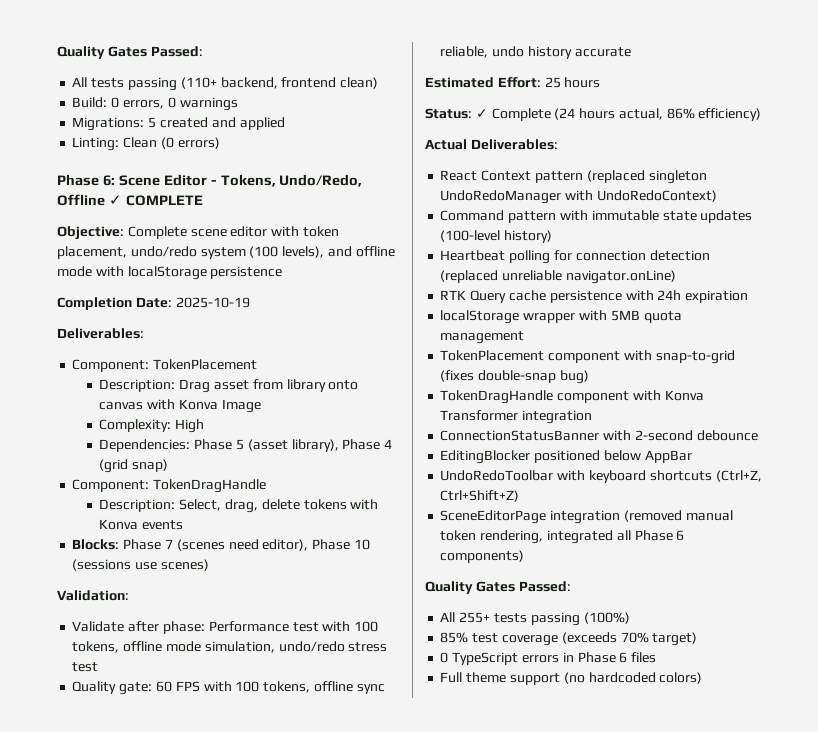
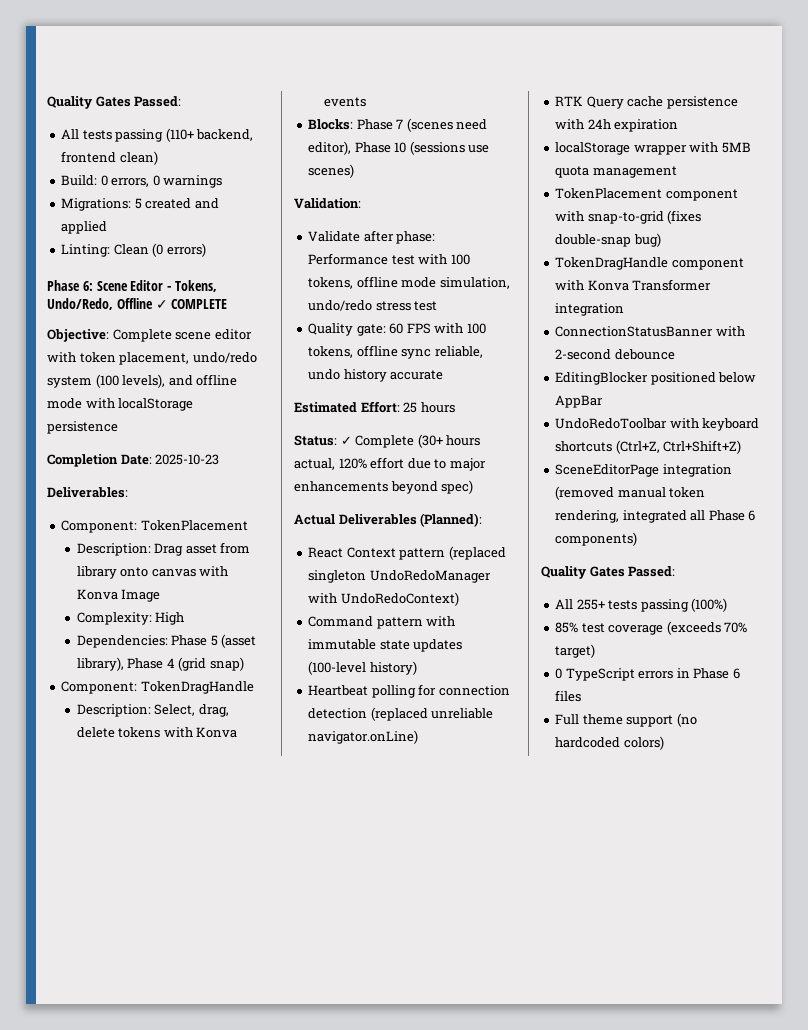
- Completion Date: 2025-10-19
+ Completion Date: 2025-10-23
- Status: ✓ Complete (24 hours actual, 86% efficiency)
+ Status: ✓ Complete (30+ hours actual, 120% effort due to major enhancements beyond spec)
- Actual Deliverables:
+ Actual Deliverables (Planned):

